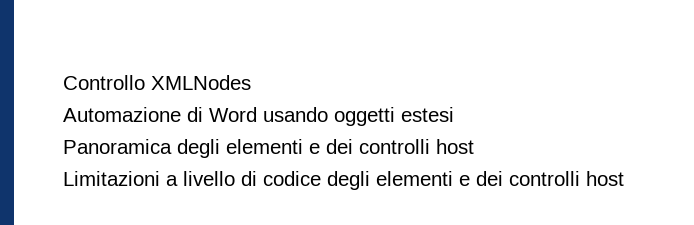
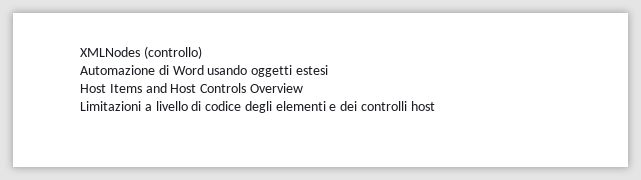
- Controllo XMLNodes
+ XMLNodes (controllo)
- Panoramica degli elementi e dei controlli host
+ Host Items and Host Controls Overview

